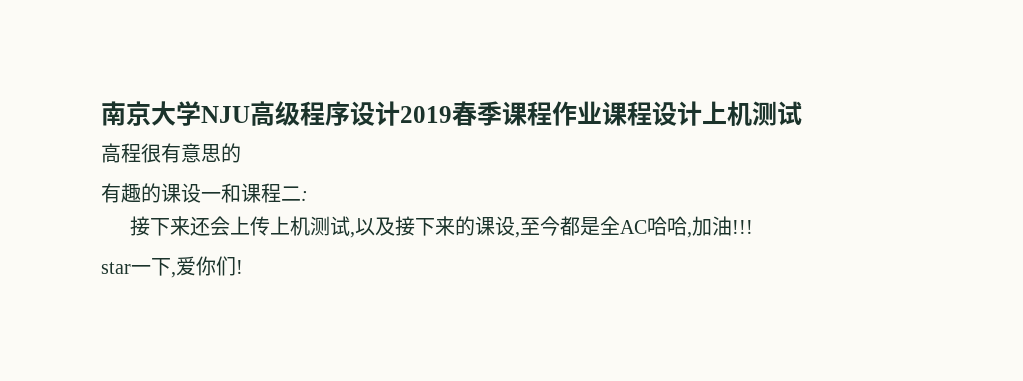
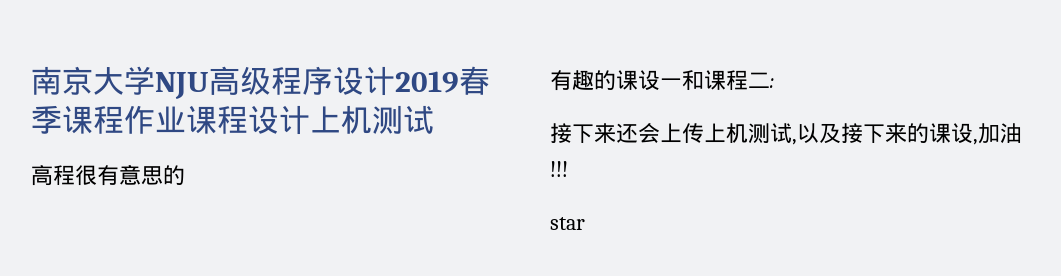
- 接下来还会上传上机测试,以及接下来的课设,至今都是全AC哈哈,加油!!!
+ 接下来还会上传上机测试,以及接下来的课设,加油!!!
- star一下,爱你们!
+ star

